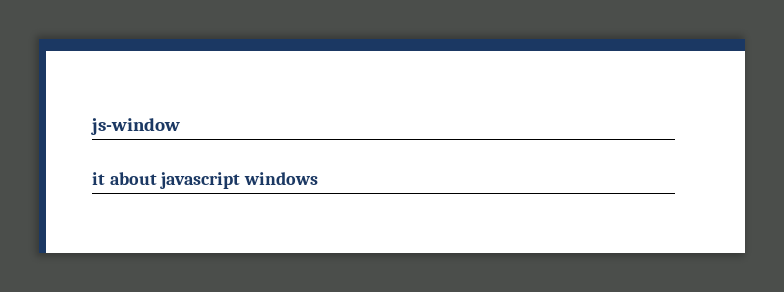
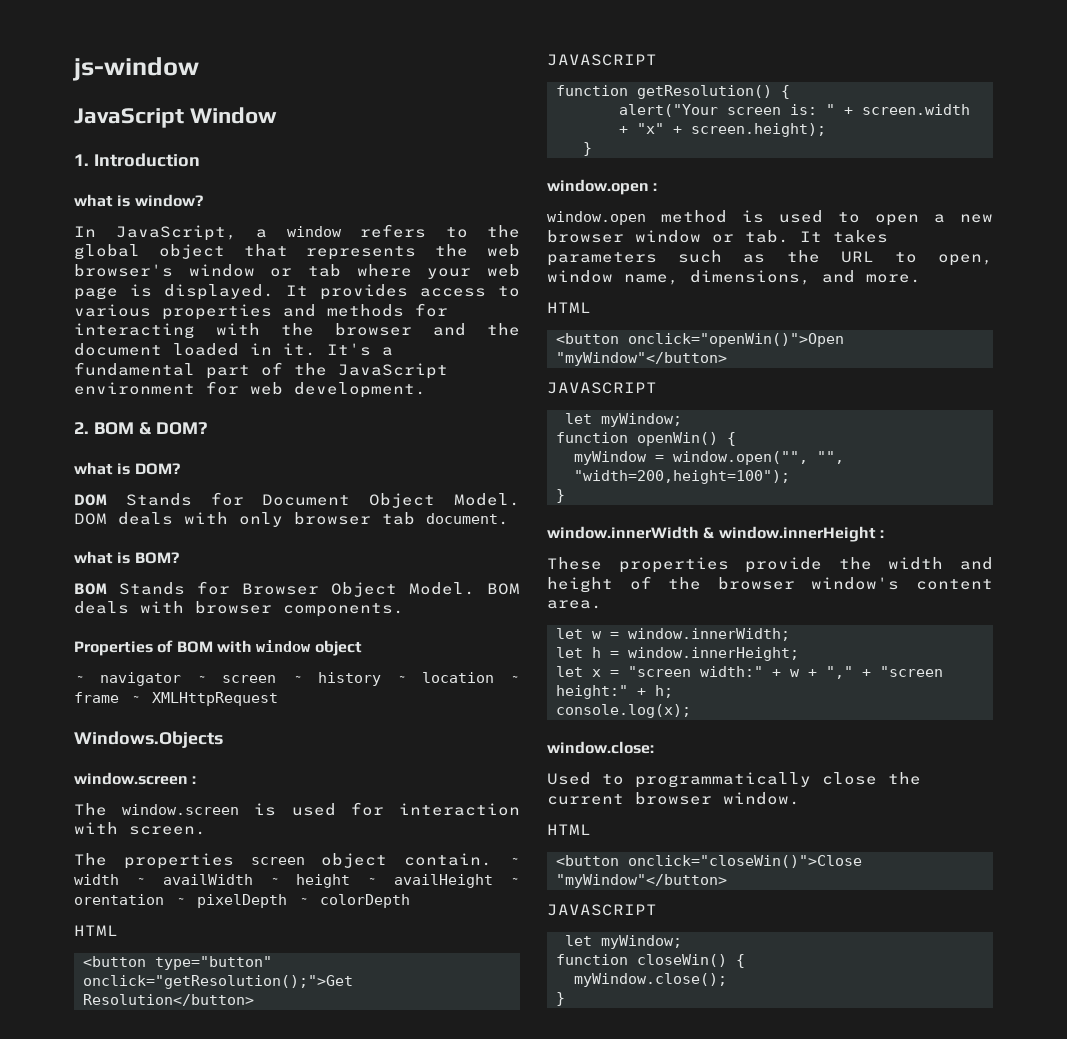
- it about javascript windows
+ JavaScript Window
+ 1. Introduction
+ what is window?
+ In JavaScript, a window refers to the global object that represents the web browser's window or tab where your web page is displayed. It provides access to various properties and methods for interacting with the browser and the document loaded in it. It's a fundamental part of the JavaScript environment for web development.
+ 2. BOM & DOM?
+ what is DOM?
+ DOM Stands for Document Object Model. DOM deals with only browser tab document.
+ what is BOM?
+ BOM Stands for Browser Object Model. BOM deals with browser components.
+ Properties of BOM with window object
+ ~ navigator ~ screen ~ history ~ location ~ frame ~ XMLHttpRequest
+ Windows.Objects
+ window.screen :
+ The window.screen is used for interaction with screen.
+ The properties screen object contain. ~ width ~ availWidth ~ height ~ availHeight ~ orentation ~ pixelDepth ~ colorDepth
+ HTML
+ <button type="button" onclick="getResolution();">Get Resolution</button>
+ JAVASCRIPT
+ function getResolution() {
+ alert("Your screen is: " + screen.width + "x" + screen.height);
+ }
+ window.open :
+ window.open method is used to open a new browser window or tab. It takes parameters such as the URL to open, window name, dimensions, and more.
+ HTML
+ <button onclick="openWin()">Open "myWindow"</button>
+ JAVASCRIPT
+ let myWindow;
+ function openWin() {
+ myWindow = window.open("", "", "width=200,height=100");
+ }
+ window.innerWidth & window.innerHeight :
+ These properties provide the width and height of the browser window's content area.
+ let w = window.innerWidth;
+ let h = window.innerHeight;
+ let x = "screen width:" + w + "," + "screen height:" + h;
+ console.log(x);
+ window.close:
+ Used to programmatically close the current browser window.
+ HTML
+ <button onclick="closeWin()">Close "myWindow"</button>
+ JAVASCRIPT
+ let myWindow;
+ function closeWin() {
+ myWindow.close();
+ }

